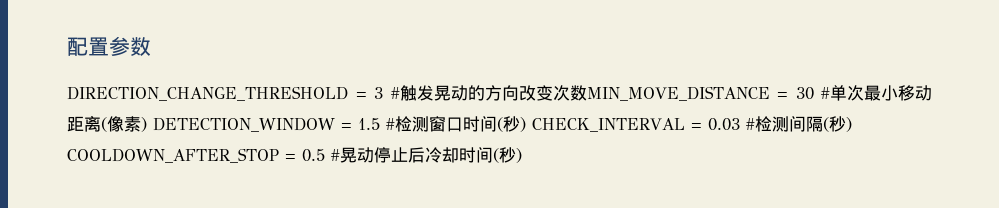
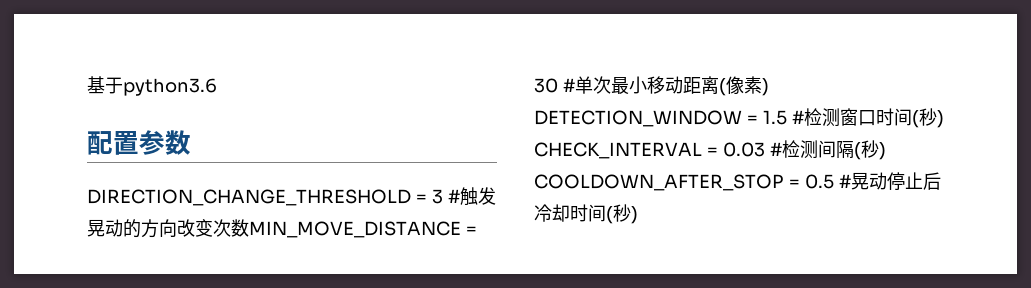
+ 基于python3.6

